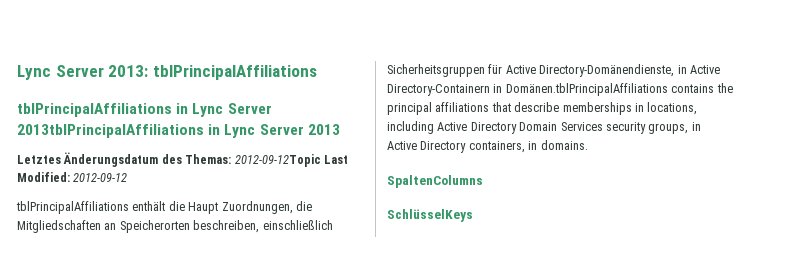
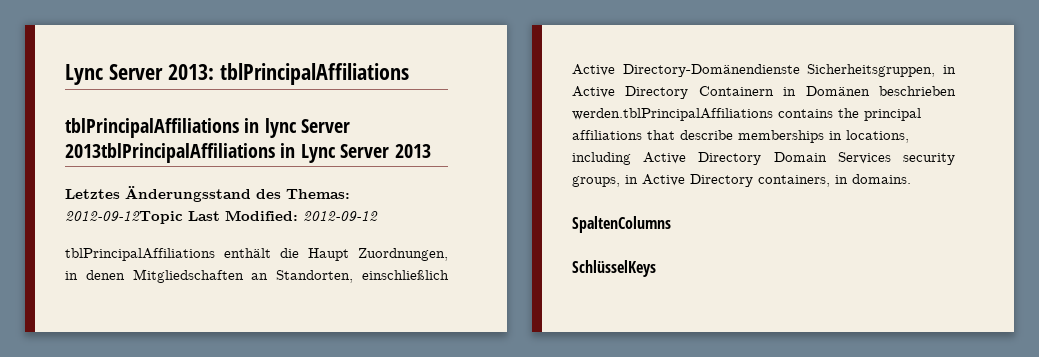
- tblPrincipalAffiliations in Lync Server 2013tblPrincipalAffiliations in Lync Server 2013
+ tblPrincipalAffiliations in lync Server 2013tblPrincipalAffiliations in Lync Server 2013
- Letztes Änderungsdatum des Themas: 2012-09-12Topic Last Modified: 2012-09-12
+ Letztes Änderungsstand des Themas: 2012-09-12Topic Last Modified: 2012-09-12
- tblPrincipalAffiliations enthält die Haupt Zuordnungen, die Mitgliedschaften an Speicherorten beschreiben, einschließlich Sicherheitsgruppen für Active Directory-Domänendienste, in Active Directory-Containern in Domänen.tblPrincipalAffiliations contains the principal affiliations that describe memberships in locations, including Active Directory Domain Services security groups, in Active Directory containers, in domains.
+ tblPrincipalAffiliations enthält die Haupt Zuordnungen, in denen Mitgliedschaften an Standorten, einschließlich Active Directory-Domänendienste Sicherheitsgruppen, in Active Directory Containern in Domänen beschrieben werden.tblPrincipalAffiliations contains the principal affiliations that describe memberships in locations, including Active Directory Domain Services security groups, in Active Directory containers, in domains.

